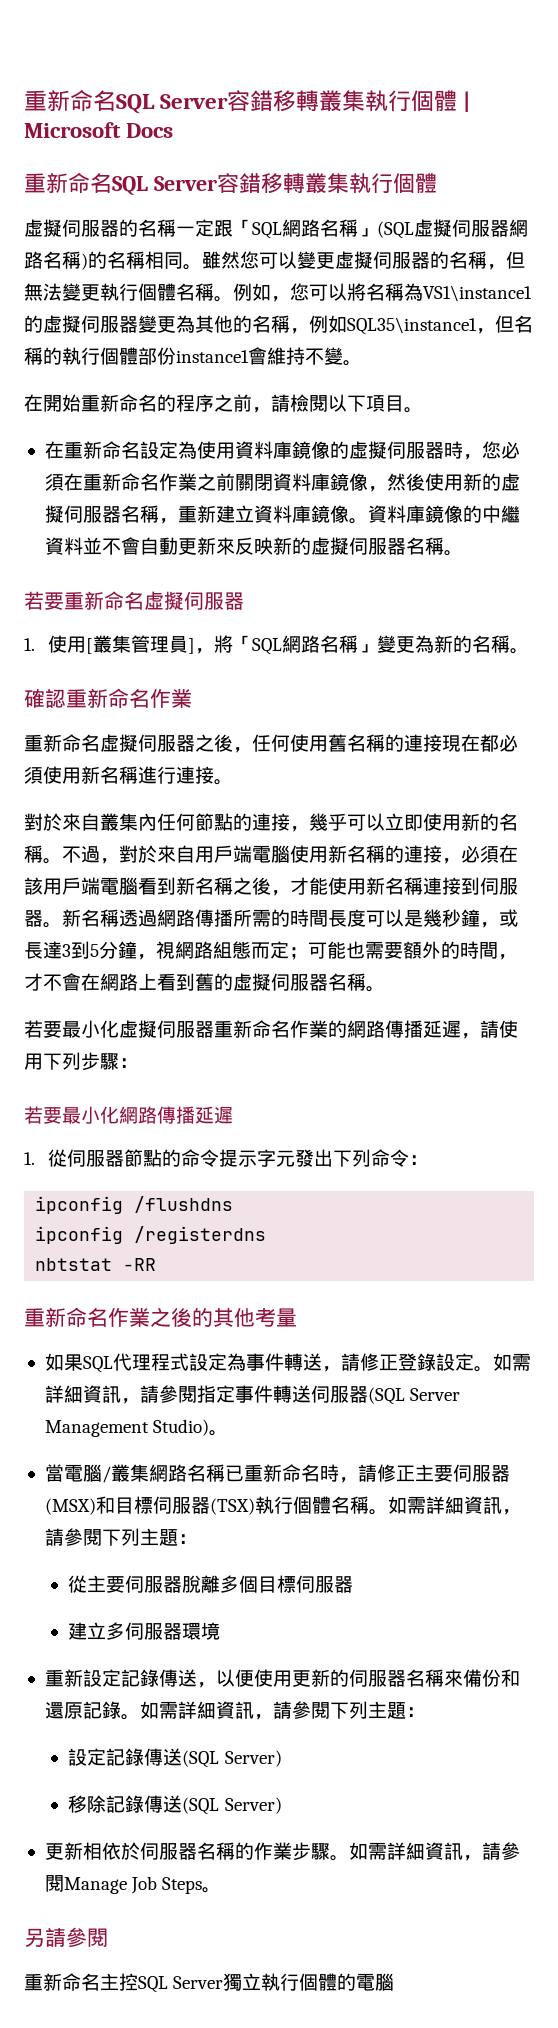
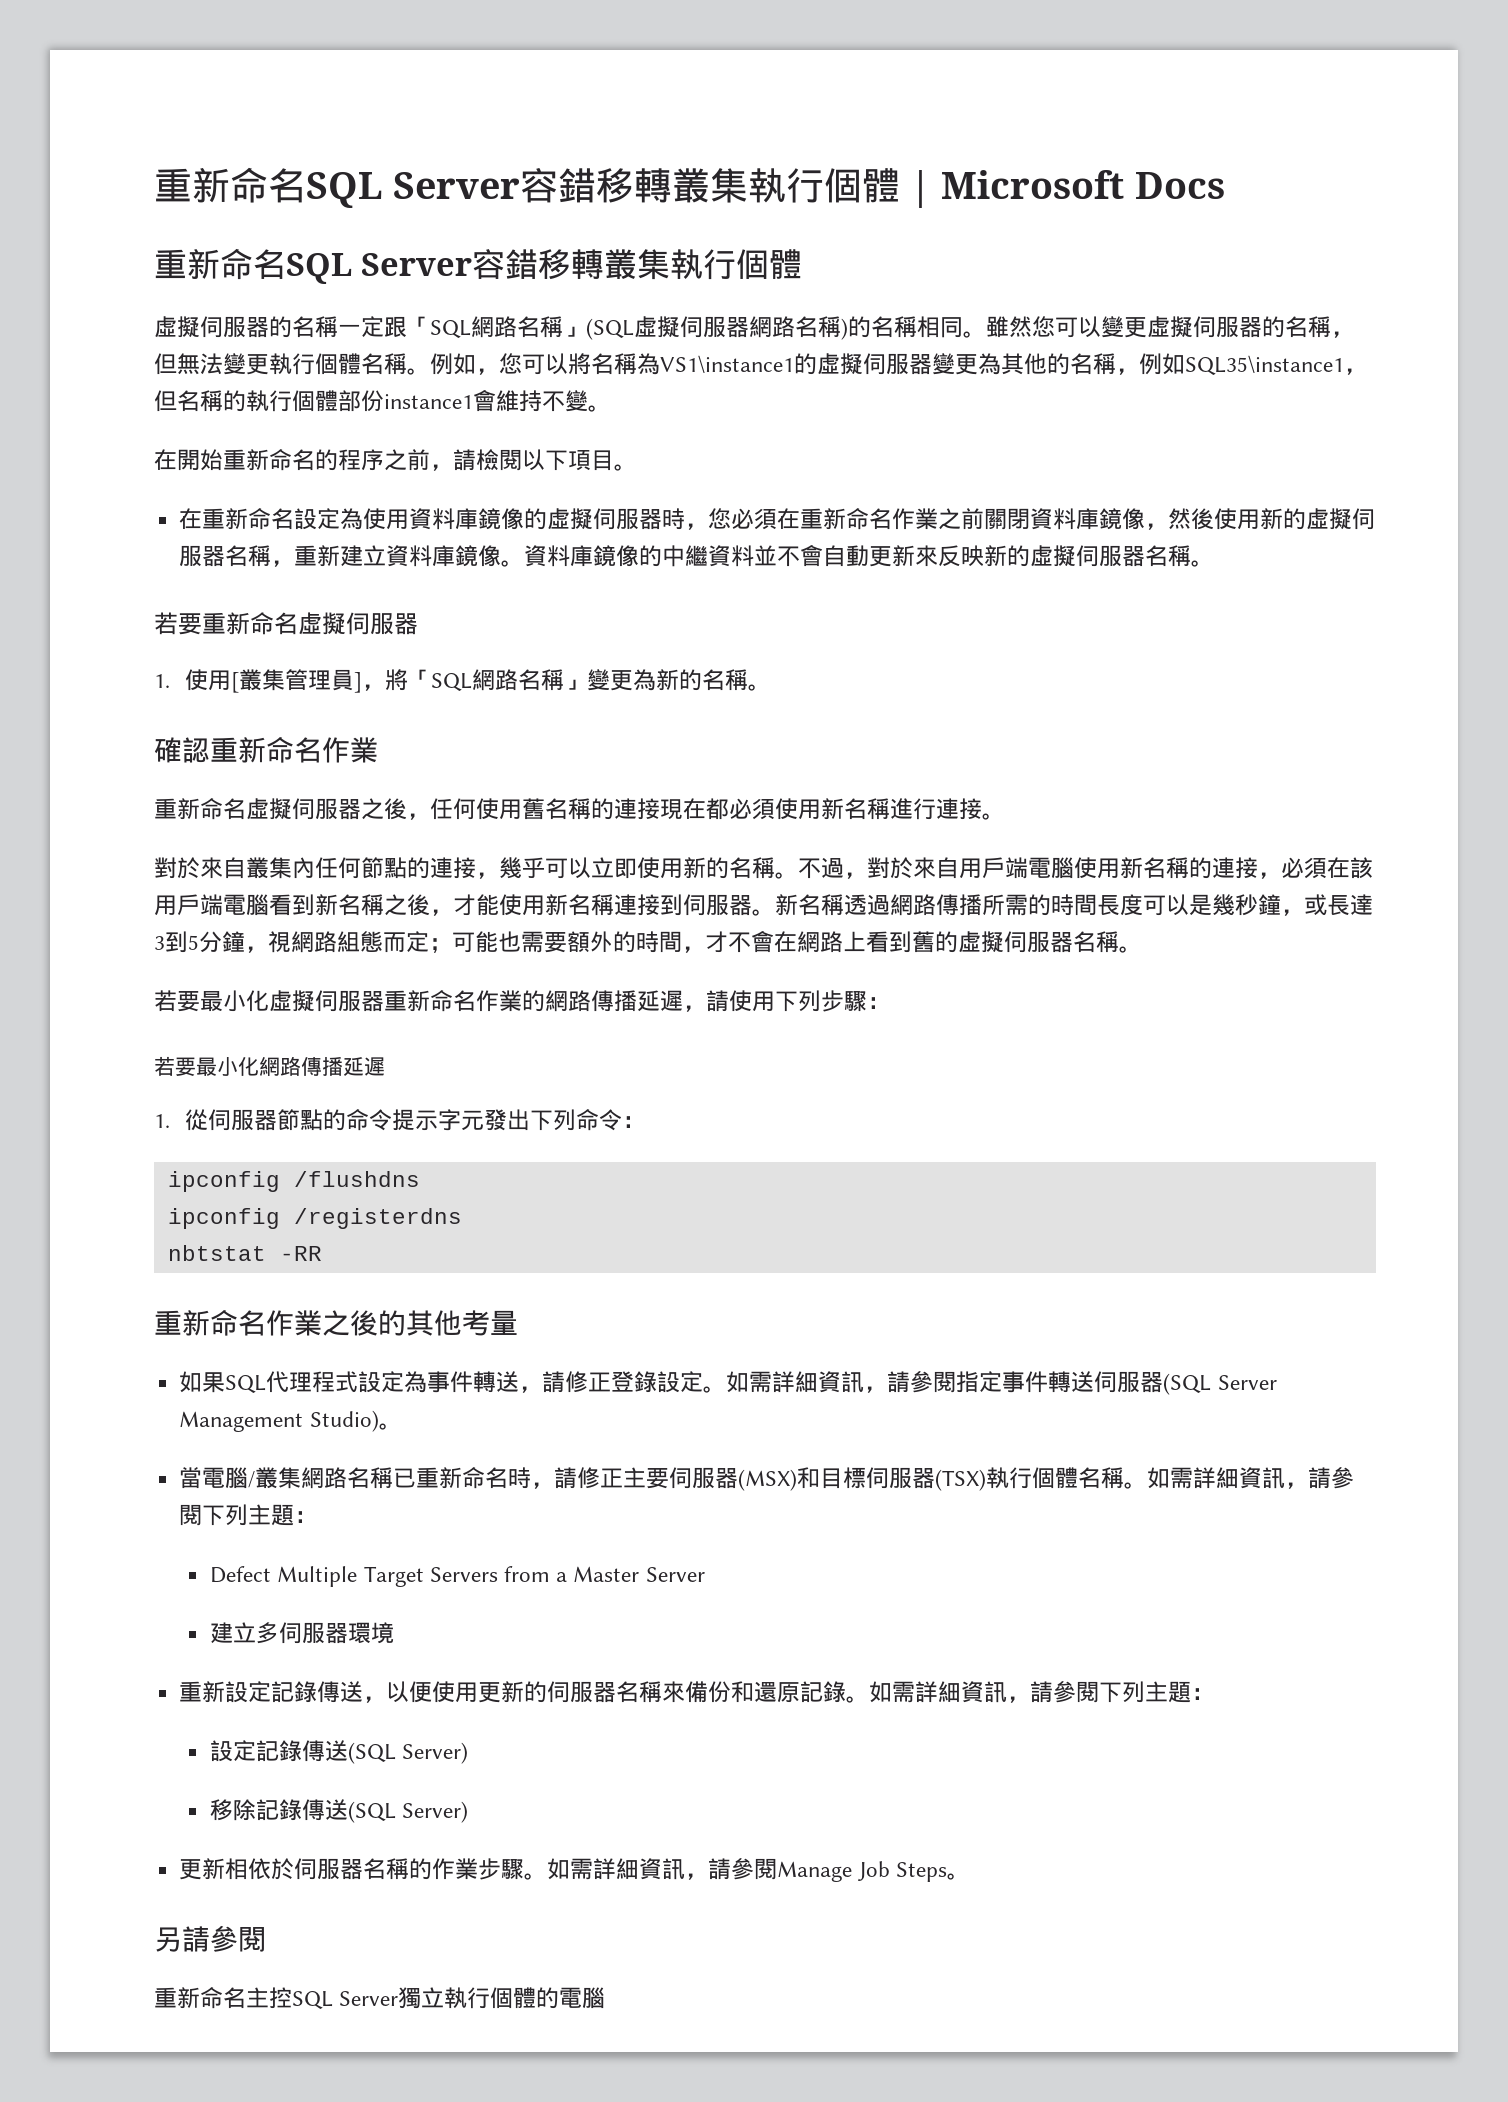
- 從主要伺服器脫離多個目標伺服器
+ Defect Multiple Target Servers from a Master Server

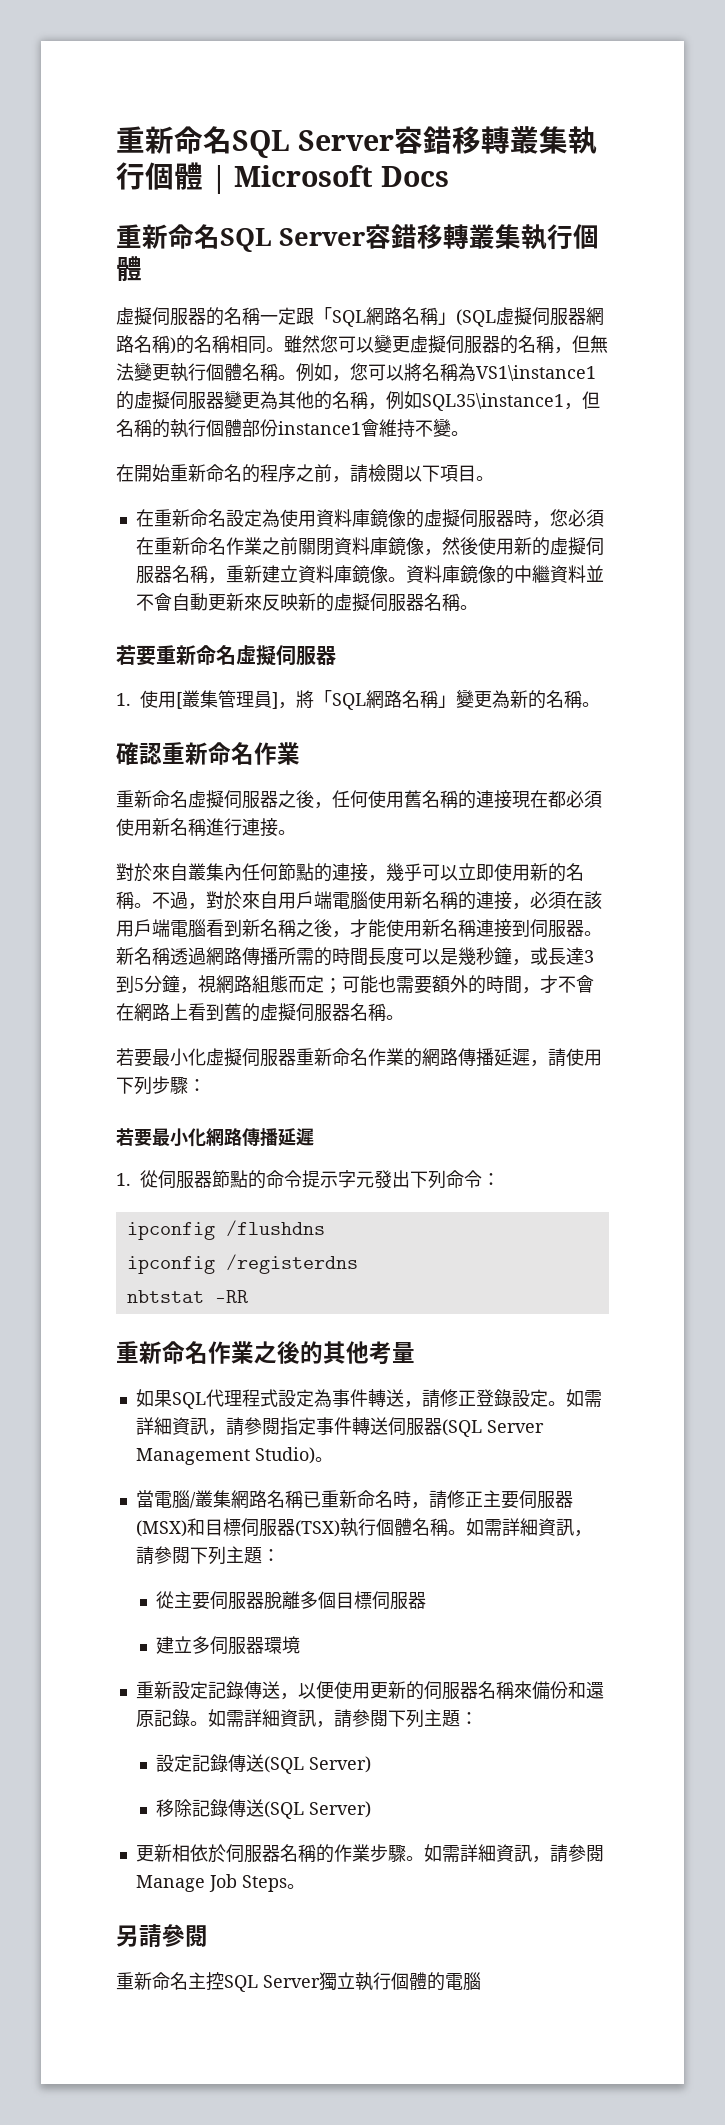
- Defect Multiple Target Servers from a Master Server
+ 從主要伺服器脫離多個目標伺服器

